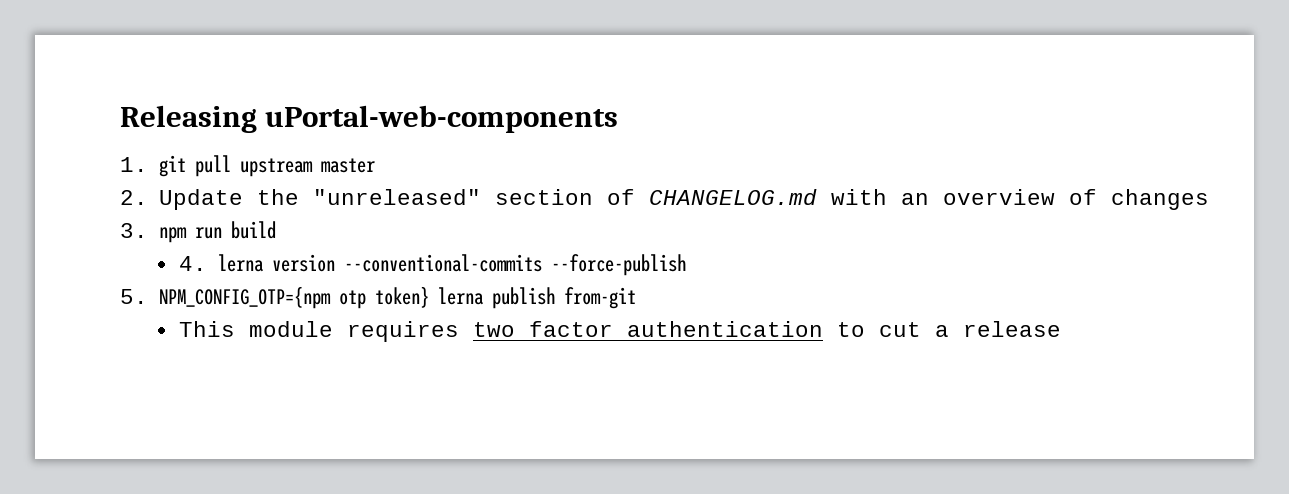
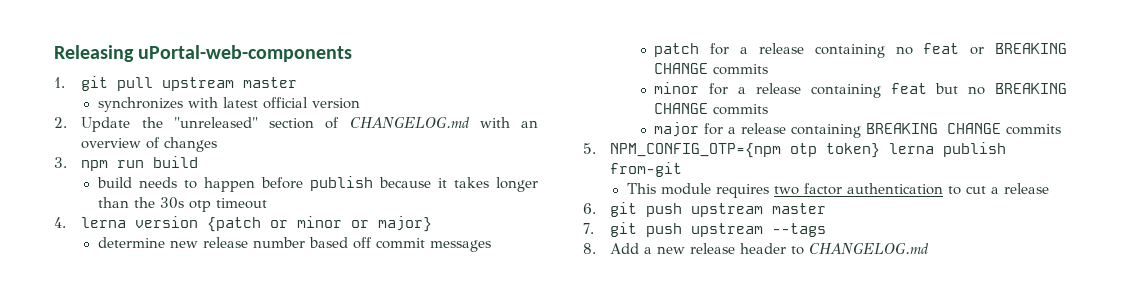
+ synchronizes with latest official version
- 4. lerna version --conventional-commits --force-publish
+ build needs to happen before publish because it takes longer than the 30s otp timeout
+ 4. lerna version {patch or minor or major}
+ determine new release number based off commit messages
+ patch for a release containing no feat or BREAKING CHANGE commits
+ minor for a release containing feat but no BREAKING CHANGE commits
+ major for a release containing BREAKING CHANGE commits
+ 6. git push upstream master
+ 7. git push upstream --tags
+ 8. Add a new release header to CHANGELOG.md

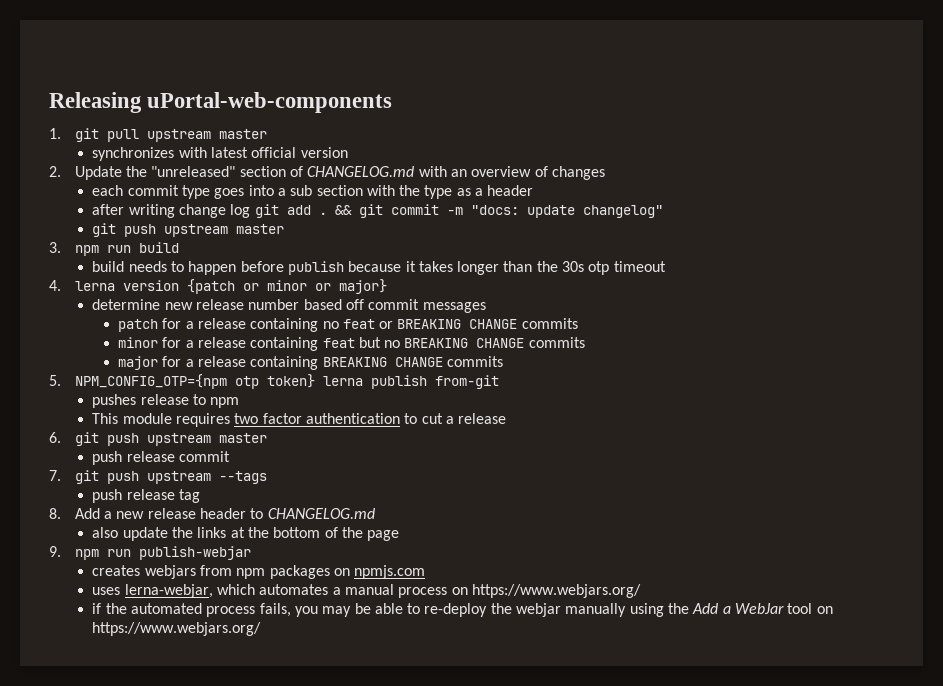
+ each commit type goes into a sub section with the type as a header
+ after writing change log git add . && git commit -m "docs: update changelog"
+ git push upstream master
+ pushes release to npm
+ push release commit
+ push release tag
+ also update the links at the bottom of the page
+ 9. npm run publish-webjar
+ creates webjars from npm packages on npmjs.com
+ uses lerna-webjar, which automates a manual process on https://www.webjars.org/
+ if the automated process fails, you may be able to re-deploy the webjar manually using the Add a WebJar tool on https://www.webjars.org/

